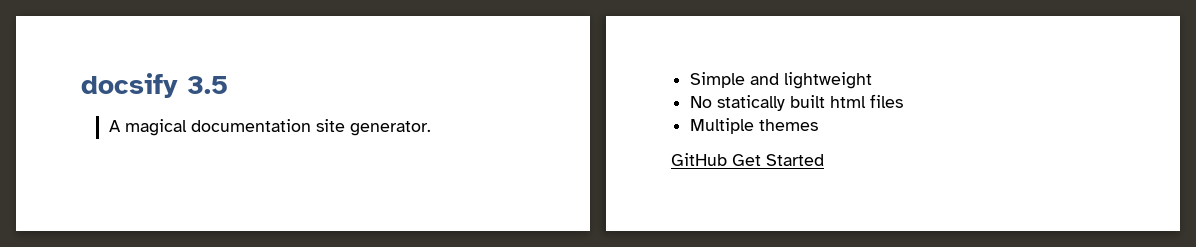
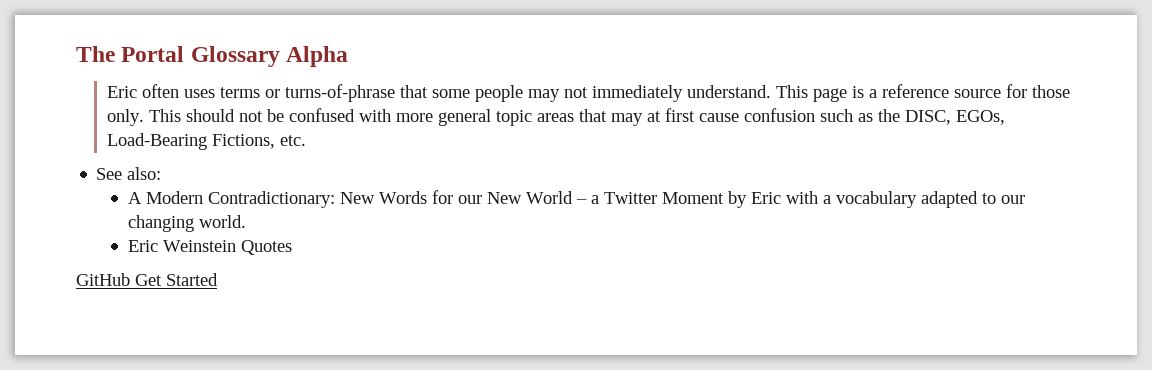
- docsify 3.5
- A magical documentation site generator.
- Simple and lightweight
- No statically built html files
- Multiple themes
+ The Portal Glossary Alpha
+ Eric often uses terms or turns-of-phrase that some people may not immediately understand. This page is a reference source for those only. This should not be confused with more general topic areas that may at first cause confusion such as the DISC, EGOs, Load-Bearing Fictions, etc.
+ See also:
+ A Modern Contradictionary: New Words for our New World – a Twitter Moment by Eric with a vocabulary adapted to our changing world.
+ Eric Weinstein Quotes

